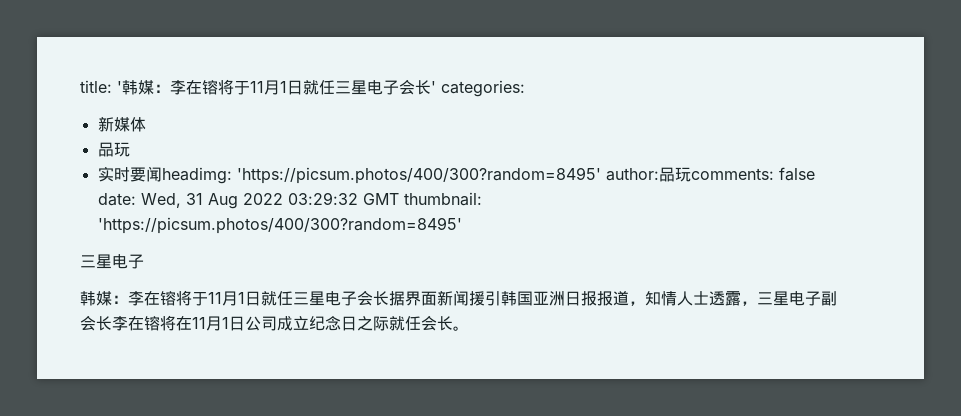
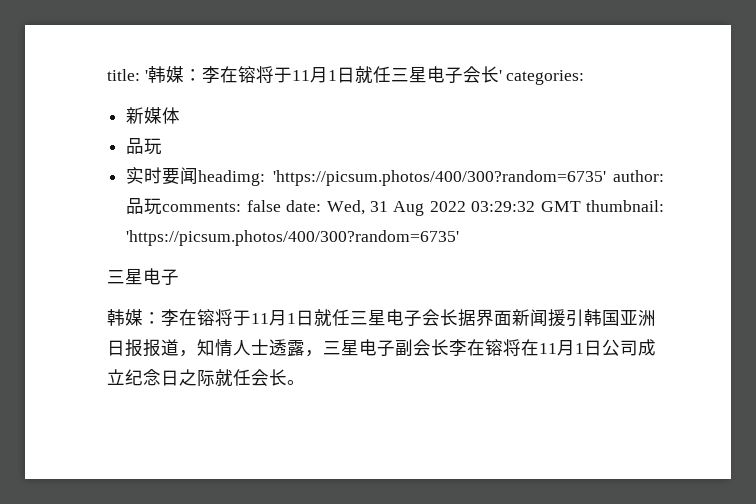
- 实时要闻headimg: 'https://picsum.photos/400/300?random=8495' author:品玩comments: false date: Wed, 31 Aug 2022 03:29:32 GMT thumbnail: 'https://picsum.photos/400/300?random=8495'
+ 实时要闻headimg: 'https://picsum.photos/400/300?random=6735' author:品玩comments: false date: Wed, 31 Aug 2022 03:29:32 GMT thumbnail: 'https://picsum.photos/400/300?random=6735'

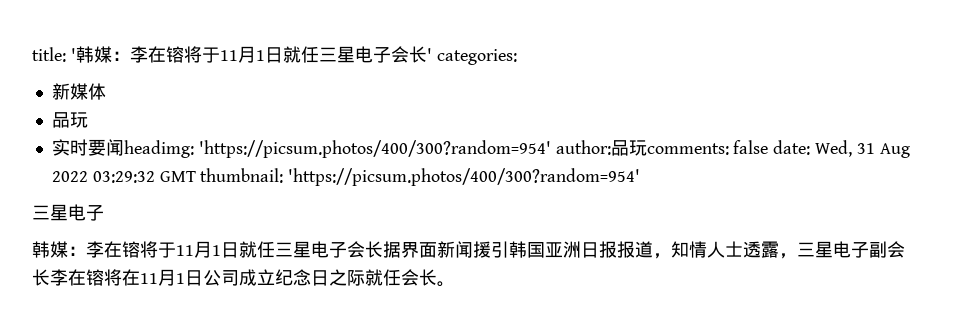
- 实时要闻headimg: 'https://picsum.photos/400/300?random=6735' author:品玩comments: false date: Wed, 31 Aug 2022 03:29:32 GMT thumbnail: 'https://picsum.photos/400/300?random=6735'
+ 实时要闻headimg: 'https://picsum.photos/400/300?random=954' author:品玩comments: false date: Wed, 31 Aug 2022 03:29:32 GMT thumbnail: 'https://picsum.photos/400/300?random=954'

